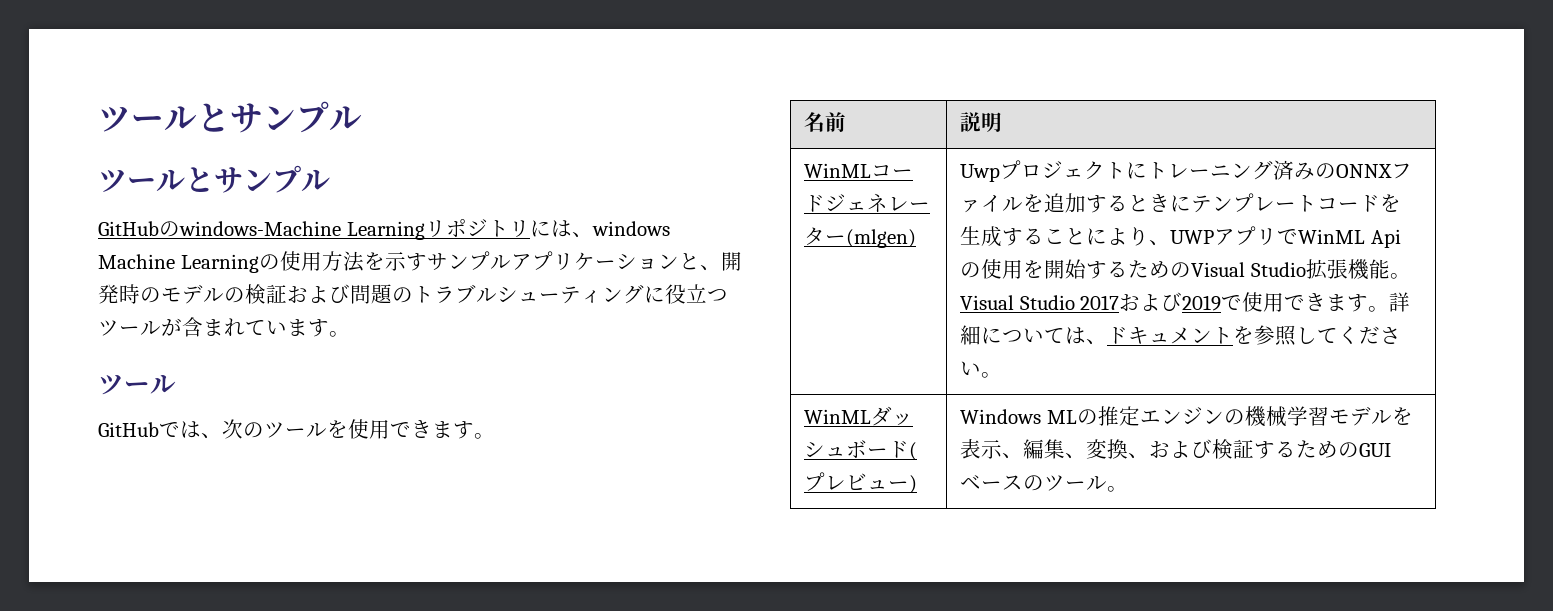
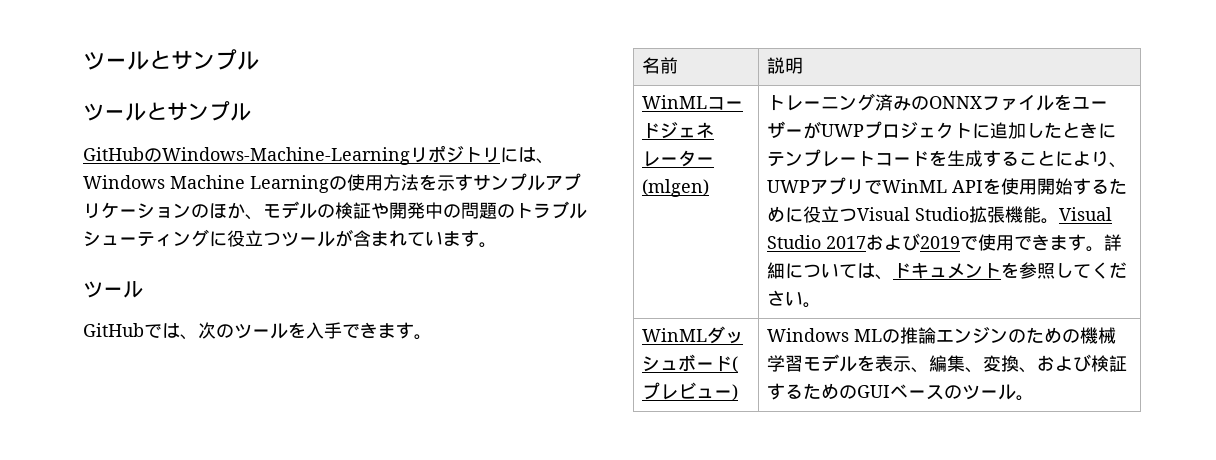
- GitHubのwindows-Machine Learningリポジトリには、windows Machine Learningの使用方法を示すサンプルアプリケーションと、開発時のモデルの検証および問題のトラブルシューティングに役立つツールが含まれています。
+ GitHubのWindows-Machine-Learningリポジトリには、Windows Machine Learningの使用方法を示すサンプルアプリケーションのほか、モデルの検証や開発中の問題のトラブルシューティングに役立つツールが含まれています。
- GitHubでは、次のツールを使用できます。
+ GitHubでは、次のツールを入手できます。
- Uwpプロジェクトにトレーニング済みのONNXファイルを追加するときにテンプレートコードを生成することにより、UWPアプリでWinML Apiの使用を開始するためのVisual Studio拡張機能。
+ トレーニング済みのONNXファイルをユーザーがUWPプロジェクトに追加したときにテンプレートコードを生成することにより、UWPアプリでWinML APIを使用開始するために役立つVisual Studio拡張機能。
- WinMLダッシュボード(プレビュー) | Windows MLの推定エンジンの機械学習モデルを表示、編集、変換、および検証するためのGUIベースのツール。
+ WinMLダッシュボード(プレビュー) | Windows MLの推論エンジンのための機械学習モデルを表示、編集、変換、および検証するためのGUIベースのツール。

